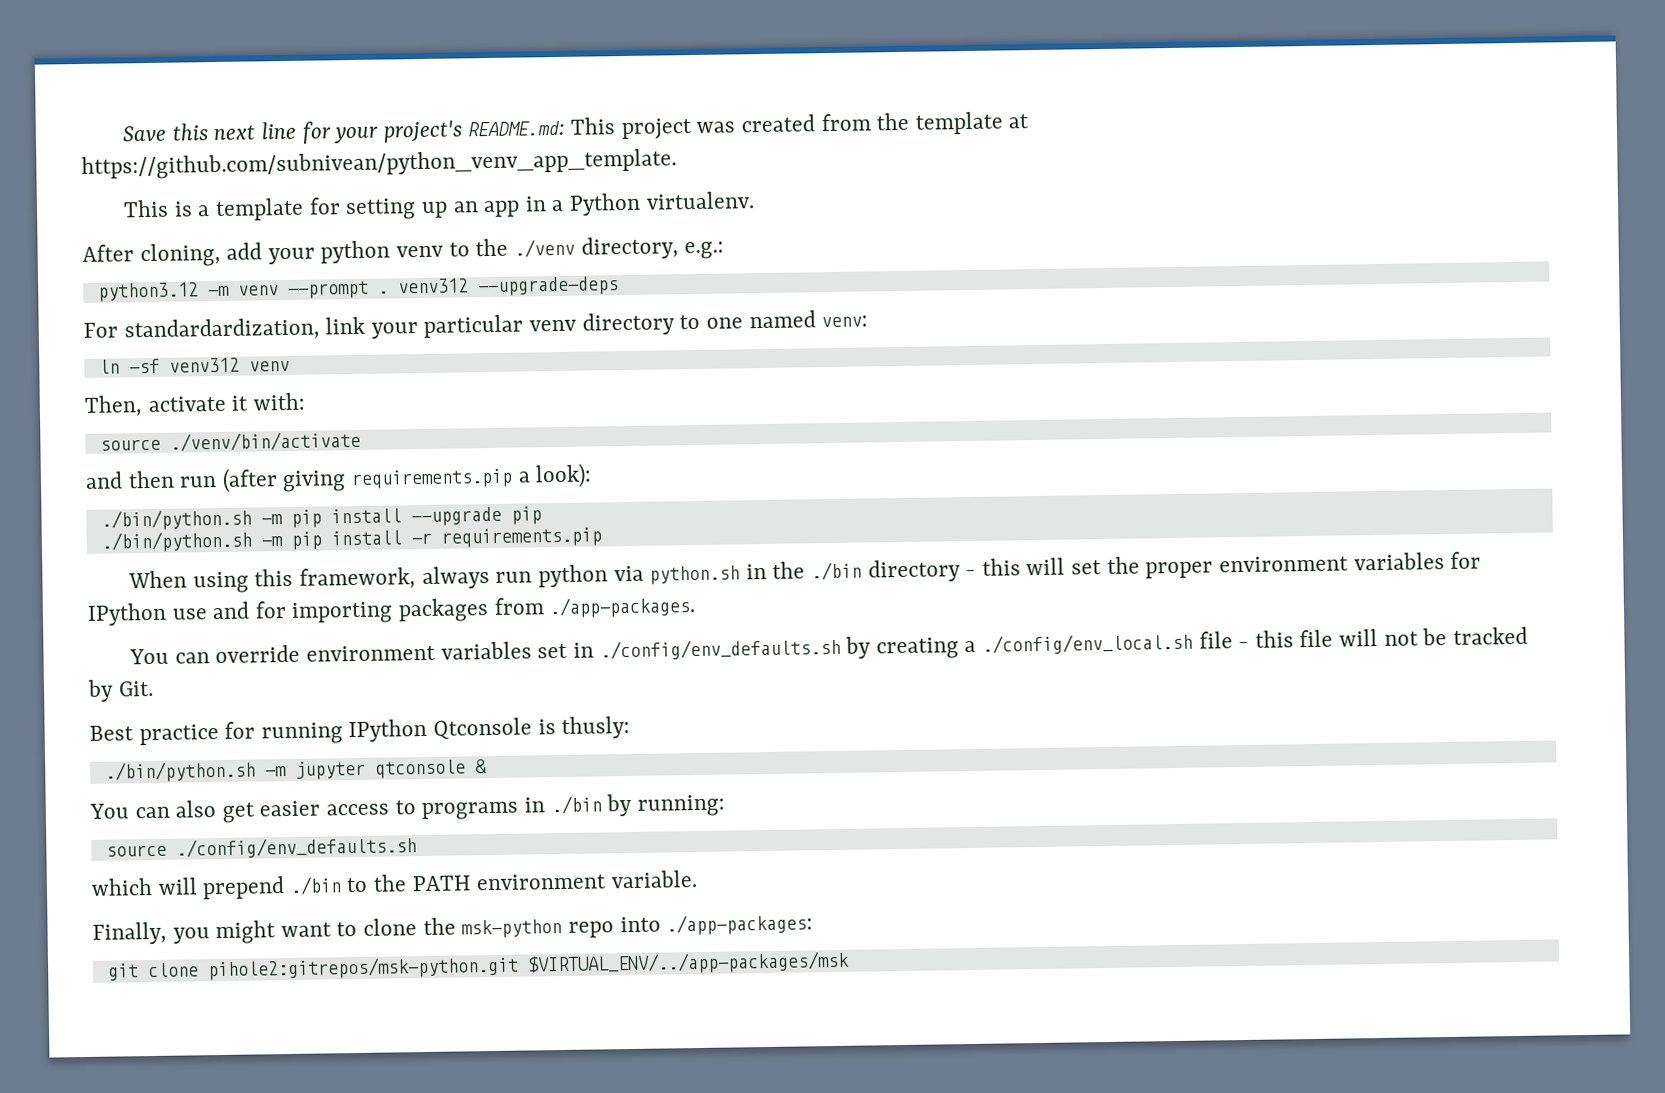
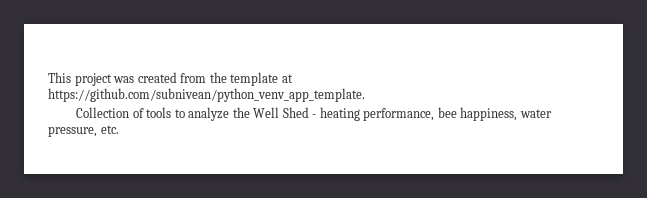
- Save this next line for your project's README.md: This project was created from the template at https://github.com/subnivean/python_venv_app_template.
+ This project was created from the template at https://github.com/subnivean/python_venv_app_template.
- This is a template for setting up an app in a Python virtualenv.
- After cloning, add your python venv to the ./venv directory, e.g.:
- python3.12 -m venv --prompt . venv312 --upgrade-deps
- For standardardization, link your particular venv directory to one named venv:
- ln -sf venv312 venv
- Then, activate it with:
- source ./venv/bin/activate
- and then run (after giving requirements.pip a look):
- ./bin/python.sh -m pip install --upgrade pip
- ./bin/python.sh -m pip install -r requirements.pip
- When using this framework, always run python via python.sh in the ./bin directory - this will set the proper environment variables for IPython use and for importing packages from ./app-packages.
- You can override environment variables set in ./config/env_defaults.sh by creating a ./config/env_local.sh file - this file will not be tracked by Git.
- Best practice for running IPython Qtconsole is thusly:
- ./bin/python.sh -m jupyter qtconsole &
- You can also get easier access to programs in ./bin by running:
- source ./config/env_defaults.sh
- which will prepend ./bin to the PATH environment variable.
- Finally, you might want to clone the msk-python repo into ./app-packages:
- git clone pihole2:gitrepos/msk-python.git $VIRTUAL_ENV/../app-packages/msk
+ Collection of tools to analyze the Well Shed - heating performance, bee happiness, water pressure, etc.

